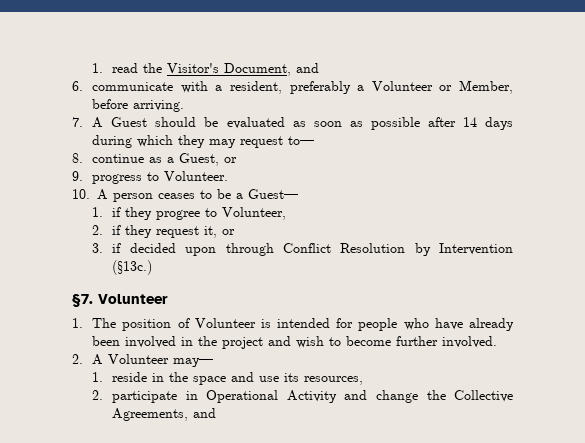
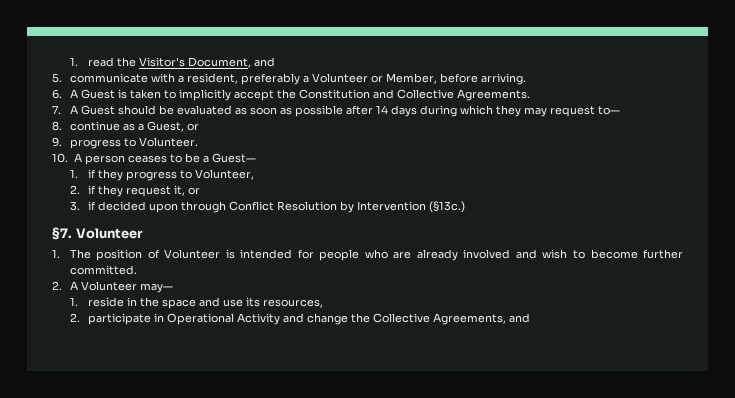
- 6. communicate with a resident, preferably a Volunteer or Member, before arriving.
+ 5. communicate with a resident, preferably a Volunteer or Member, before arriving.
+ 6. A Guest is taken to implicitly accept the Constitution and Collective Agreements.
- 1. if they progree to Volunteer,
+ 1. if they progress to Volunteer,
- 1. The position of Volunteer is intended for people who have already been involved in the project and wish to become further involved.
+ 1. The position of Volunteer is intended for people who are already involved and wish to become further committed.

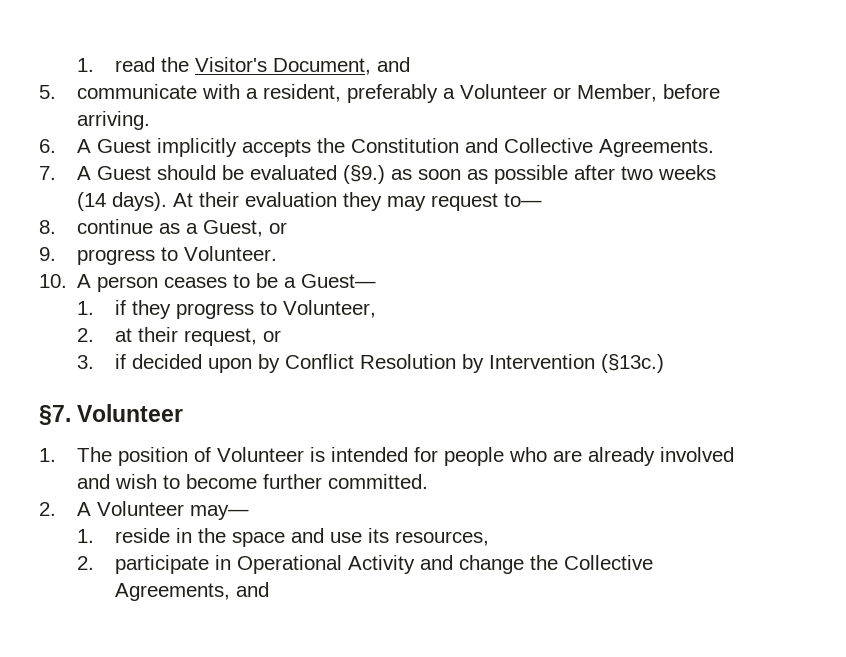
- 6. A Guest is taken to implicitly accept the Constitution and Collective Agreements.
+ 6. A Guest implicitly accepts the Constitution and Collective Agreements.
- 7. A Guest should be evaluated as soon as possible after 14 days during which they may request to—
+ 7. A Guest should be evaluated (§9.) as soon as possible after two weeks (14 days). At their evaluation they may request to—
- 2. if they request it, or
+ 2. at their request, or
- 3. if decided upon through Conflict Resolution by Intervention (§13c.)
+ 3. if decided upon by Conflict Resolution by Intervention (§13c.)

